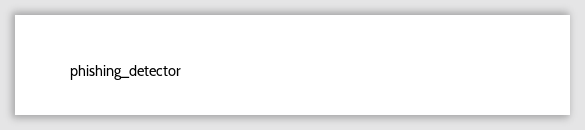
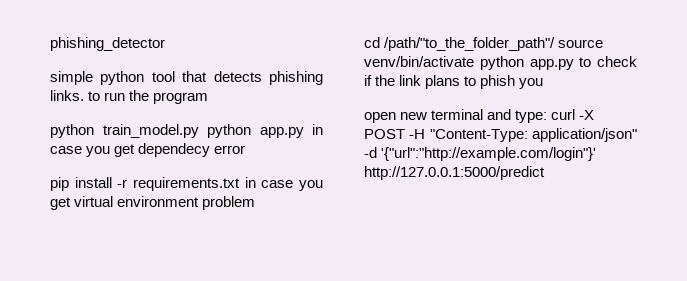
+ simple python tool that detects phishing links. to run the program
+ python train_model.py python app.py in case you get dependecy error
+ pip install -r requirements.txt in case you get virtual environment problem
+ cd /path/"to_the_folder_path"/ source venv/bin/activate python app.py to check if the link plans to phish you
+ open new terminal and type: curl -X POST -H "Content-Type: application/json" -d '{"url":"http://example.com/login"}' http://127.0.0.1:5000/predict

